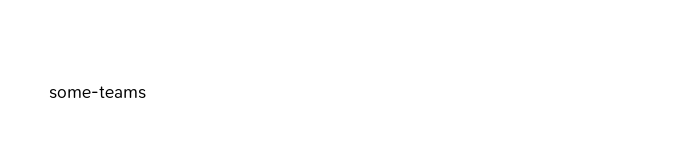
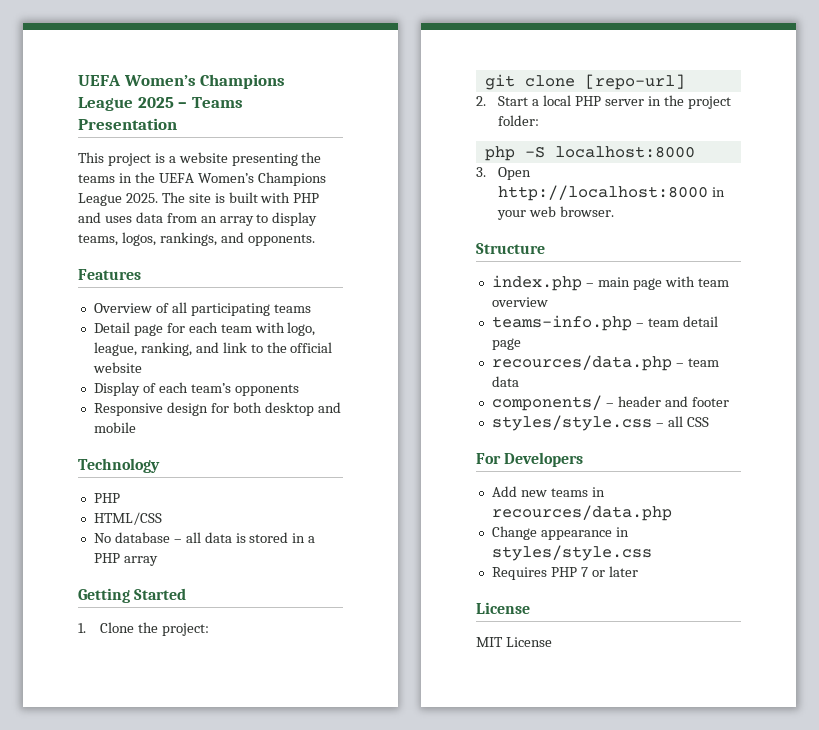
- some-teams
+ UEFA Women’s Champions League 2025 – Teams Presentation
+ This project is a website presenting the teams in the UEFA Women’s Champions League 2025. The site is built with PHP and uses data from an array to display teams, logos, rankings, and opponents.
+ Features
+ Overview of all participating teams
+ Detail page for each team with logo, league, ranking, and link to the official website
+ Display of each team’s opponents
+ Responsive design for both desktop and mobile
+ Technology
+ PHP
+ HTML/CSS
+ No database – all data is stored in a PHP array
+ Getting Started
+ 1. Clone the project:
+ git clone [repo-url]
+ 2. Start a local PHP server in the project folder:
+ php -S localhost:8000
+ 3. Open http://localhost:8000 in your web browser.
+ Structure
+ index.php – main page with team overview
+ teams-info.php – team detail page
+ recources/data.php – team data
+ components/ – header and footer
+ styles/style.css – all CSS
+ For Developers
+ Add new teams in recources/data.php
+ Change appearance in styles/style.css
+ Requires PHP 7 or later
+ License
+ MIT License

